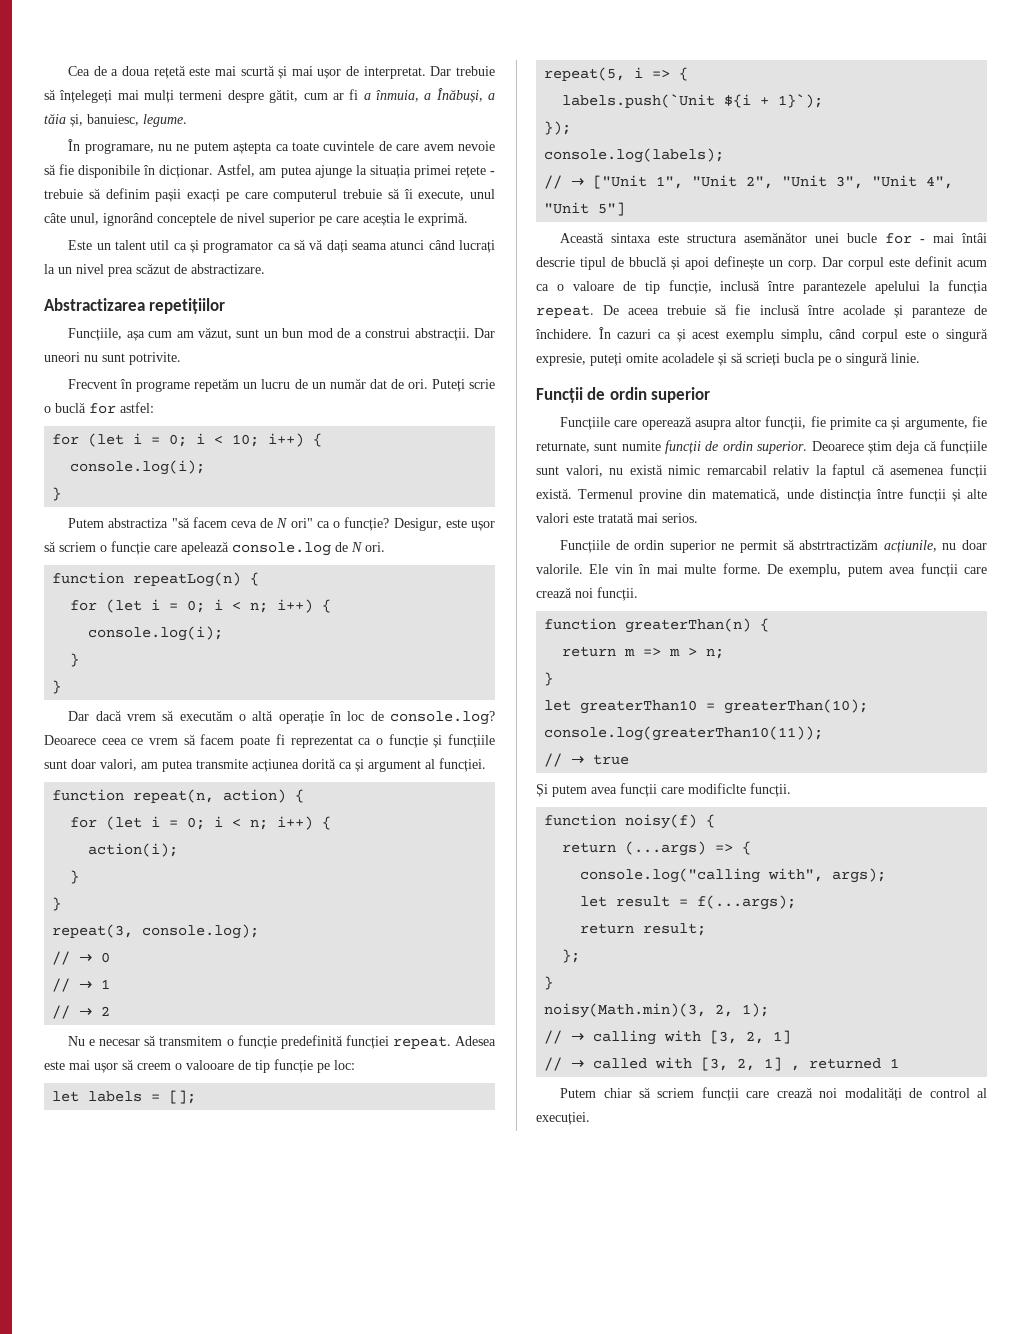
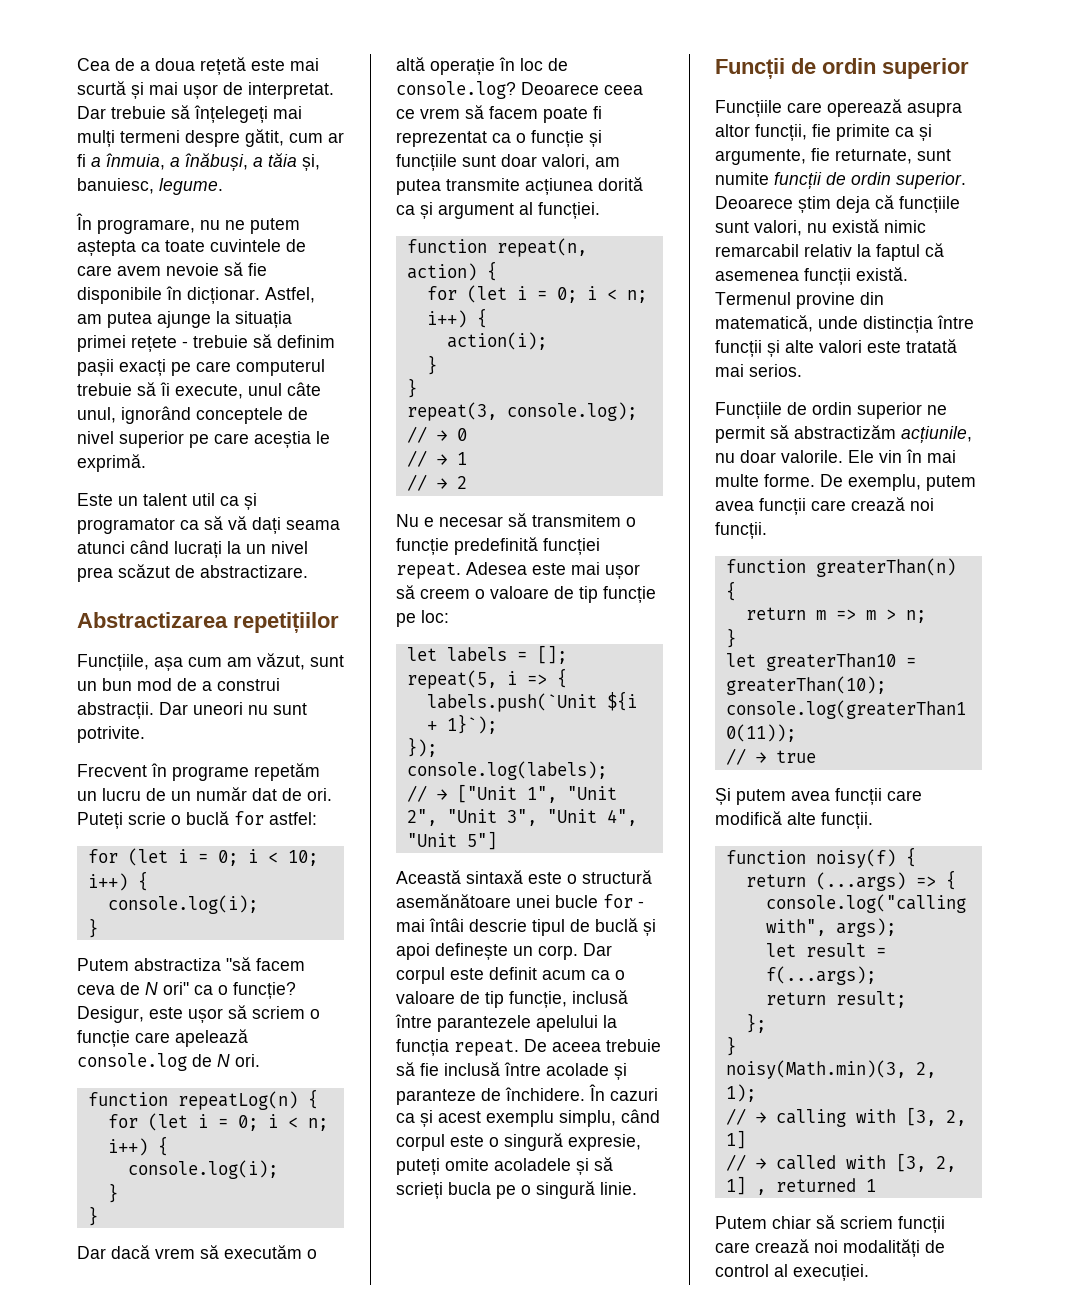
- Dar trebuie să înțelegeți mai mulți termeni despre gătit, cum ar fi a înmuia, a Înăbuși, a tăia și, banuiesc, legume.
+ Dar trebuie să înțelegeți mai mulți termeni despre gătit, cum ar fi a înmuia, a înăbuși, a tăia și, banuiesc, legume.
- Adesea este mai ușor să creem o valooare de tip funcție pe loc:
+ Adesea este mai ușor să creem o valoare de tip funcție pe loc:
- Această sintaxa este structura asemănător unei bucle for - mai întâi descrie tipul de bbuclă și apoi definește un corp.
+ Această sintaxă este o structură asemănătoare unei bucle for - mai întâi descrie tipul de buclă și apoi definește un corp.
- Funcțiile de ordin superior ne permit să abstrtractizăm acțiunile, nu doar valorile.
+ Funcțiile de ordin superior ne permit să abstractizăm acțiunile, nu doar valorile.
- Și putem avea funcții care modificlte funcții.
+ Și putem avea funcții care modifică alte funcții.

